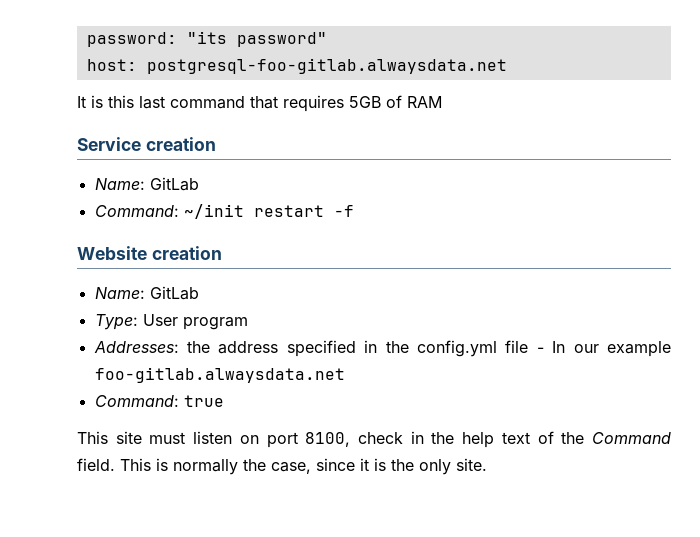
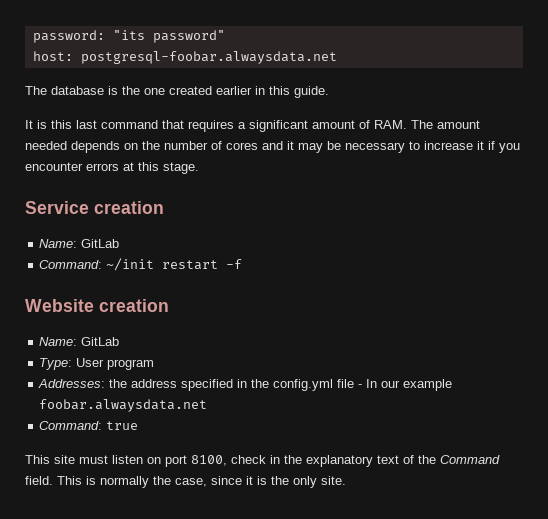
- host: postgresql-foo-gitlab.alwaysdata.net
+ host: postgresql-foobar.alwaysdata.net
+ The database is the one created earlier in this guide.
- It is this last command that requires 5GB of RAM
+ It is this last command that requires a significant amount of RAM. The amount needed depends on the number of cores and it may be necessary to increase it if you encounter errors at this stage.
- Addresses: the address specified in the config.yml file - In our example foo-gitlab.alwaysdata.net
+ Addresses: the address specified in the config.yml file - In our example foobar.alwaysdata.net
- This site must listen on port 8100, check in the help text of the Command field.
+ This site must listen on port 8100, check in the explanatory text of the Command field.

